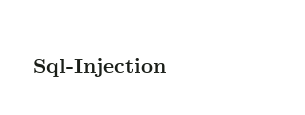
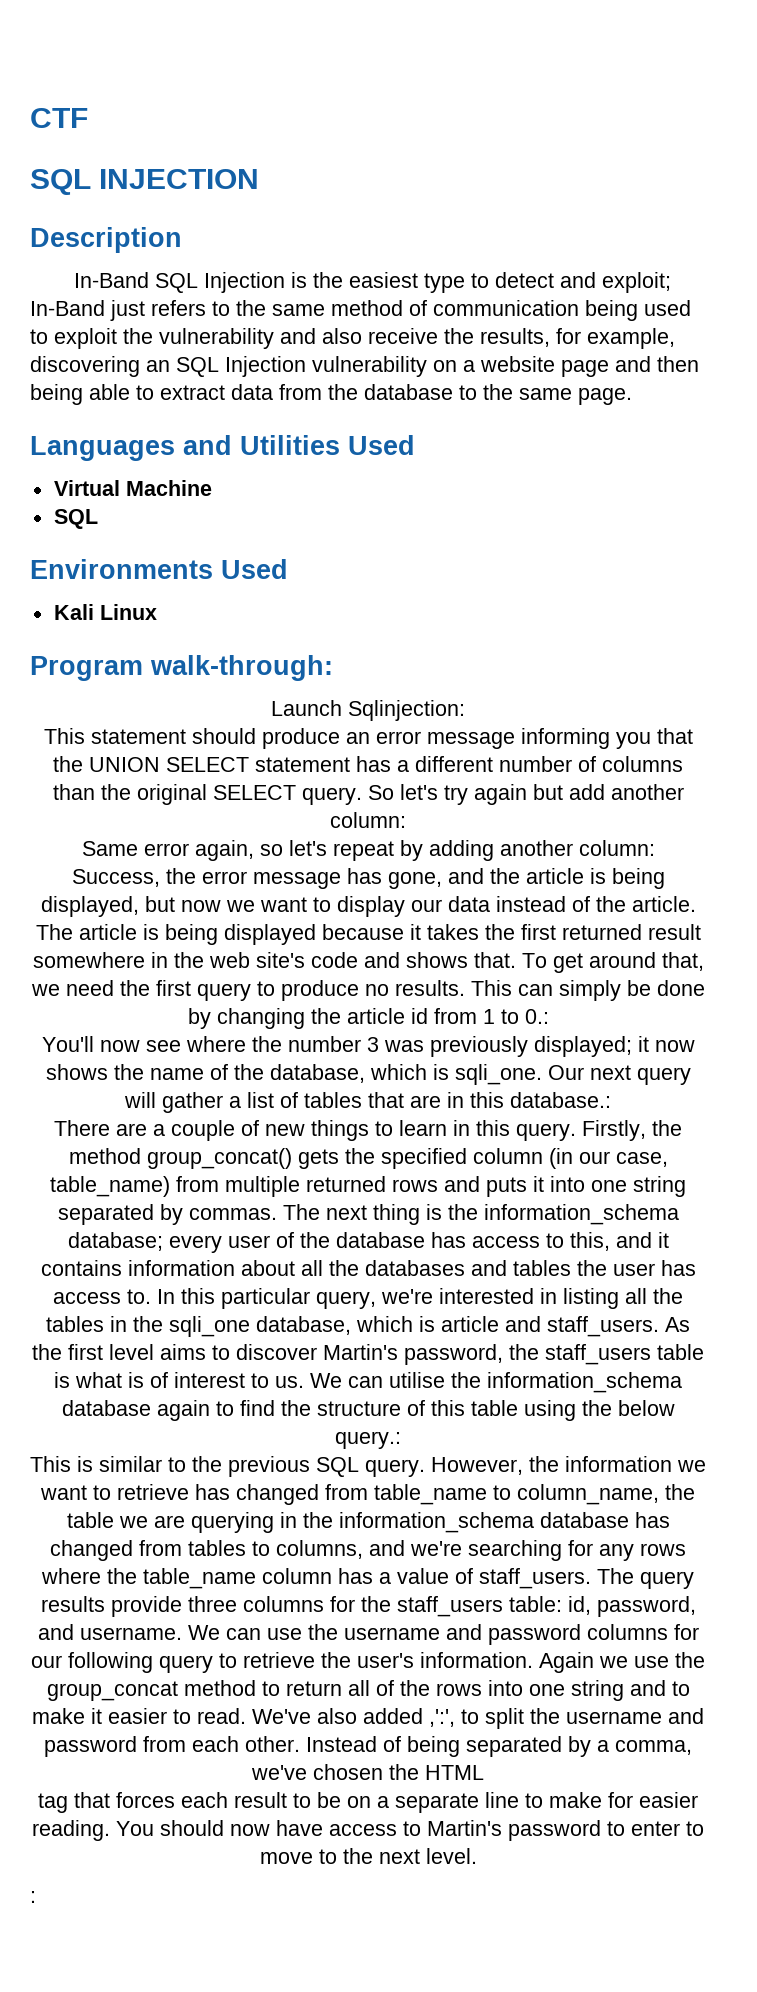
- Sql-Injection
+ CTF
+ SQL INJECTION
+ Description
+ In-Band SQL Injection is the easiest type to detect and exploit; In-Band just refers to the same method of communication being used to exploit the vulnerability and also receive the results, for example, discovering an SQL Injection vulnerability on a website page and then being able to extract data from the database to the same page.
+ Languages and Utilities Used
+ Virtual Machine
+ SQL
+ Environments Used
+ Kali Linux
+ Program walk-through:
+ Launch Sqlinjection:
+ This statement should produce an error message informing you that the UNION SELECT statement has a different number of columns than the original SELECT query. So let's try again but add another column:
+ Same error again, so let's repeat by adding another column:
+ Success, the error message has gone, and the article is being displayed, but now we want to display our data instead of the article. The article is being displayed because it takes the first returned result somewhere in the web site's code and shows that. To get around that, we need the first query to produce no results. This can simply be done by changing the article id from 1 to 0.:
+ You'll now see where the number 3 was previously displayed; it now shows the name of the database, which is sqli_one. Our next query will gather a list of tables that are in this database.:
+ There are a couple of new things to learn in this query. Firstly, the method group_concat() gets the specified column (in our case, table_name) from multiple returned rows and puts it into one string separated by commas. The next thing is the information_schema database; every user of the database has access to this, and it contains information about all the databases and tables the user has access to. In this particular query, we're interested in listing all the tables in the sqli_one database, which is article and staff_users. As the first level aims to discover Martin's password, the staff_users table is what is of interest to us. We can utilise the information_schema database again to find the structure of this table using the below query.:
+ This is similar to the previous SQL query. However, the information we want to retrieve has changed from table_name to column_name, the table we are querying in the information_schema database has changed from tables to columns, and we're searching for any rows where the table_name column has a value of staff_users. The query results provide three columns for the staff_users table: id, password, and username. We can use the username and password columns for our following query to retrieve the user's information. Again we use the group_concat method to return all of the rows into one string and to make it easier to read. We've also added ,':', to split the username and password from each other. Instead of being separated by a comma, we've chosen the HTML
+ tag that forces each result to be on a separate line to make for easier reading. You should now have access to Martin's password to enter to move to the next level.
+ :

